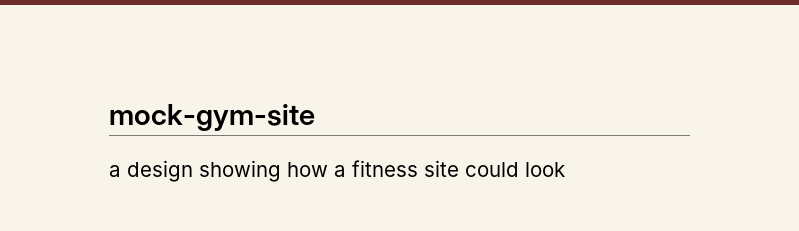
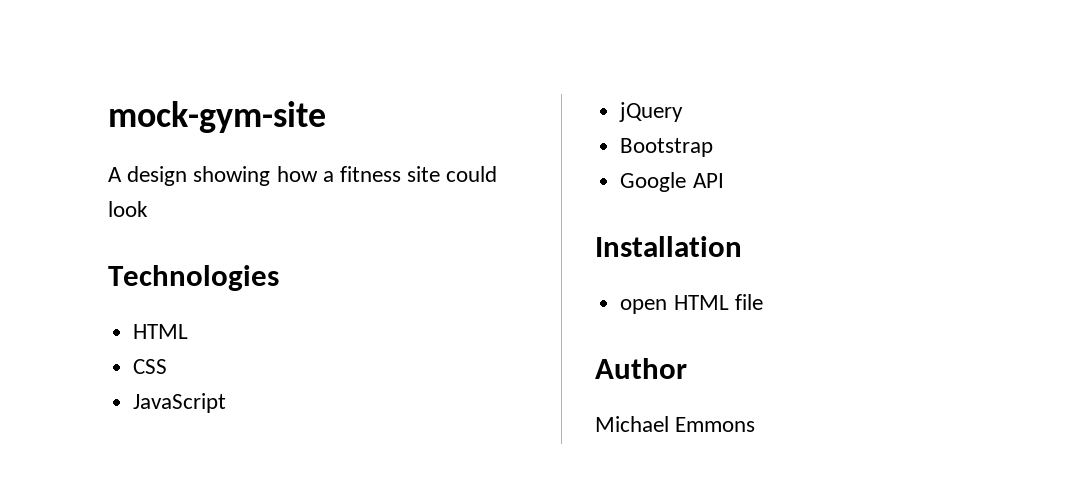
- a design showing how a fitness site could look
+ A design showing how a fitness site could look
+ Technologies
+ HTML
+ CSS
+ JavaScript
+ jQuery
+ Bootstrap
+ Google API
+ Installation
+ open HTML file
+ Author
+ Michael Emmons

